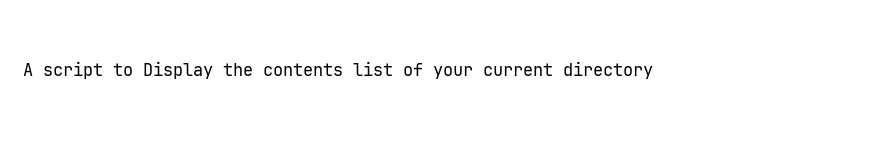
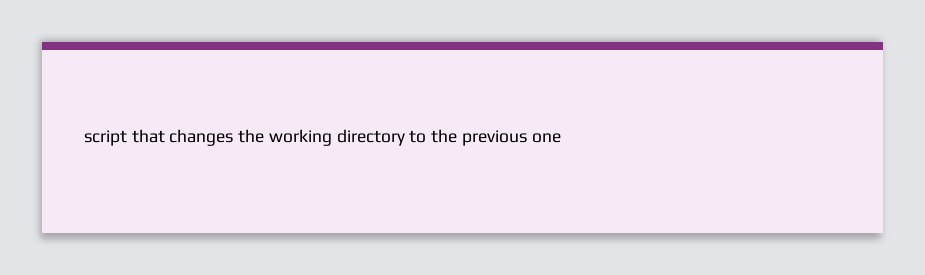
- A script to Display the contents list of your current directory
+ script that changes the working directory to the previous one

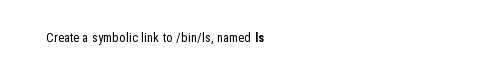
- script that changes the working directory to the previous one
+ Create a symbolic link to /bin/ls, named ls

